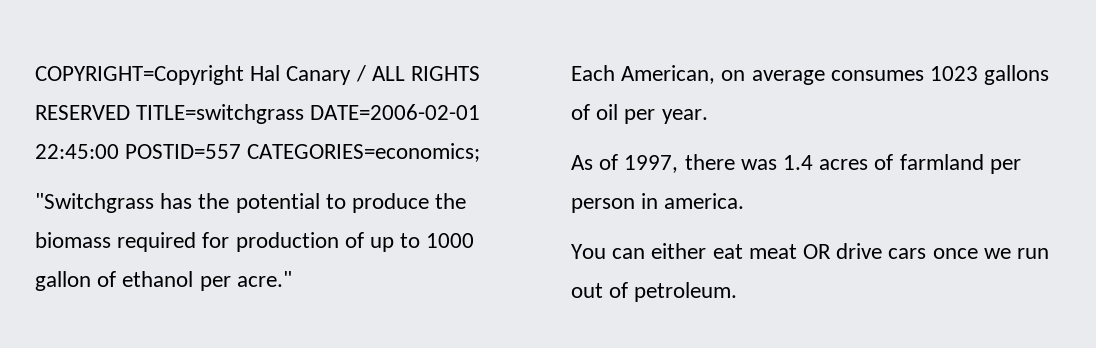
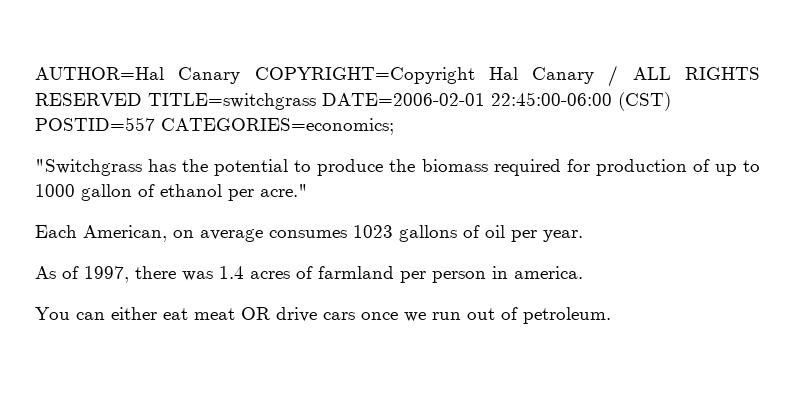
- COPYRIGHT=Copyright Hal Canary / ALL RIGHTS RESERVED TITLE=switchgrass DATE=2006-02-01 22:45:00 POSTID=557 CATEGORIES=economics;
+ AUTHOR=Hal Canary COPYRIGHT=Copyright Hal Canary / ALL RIGHTS RESERVED TITLE=switchgrass DATE=2006-02-01 22:45:00-06:00 (CST) POSTID=557 CATEGORIES=economics;

